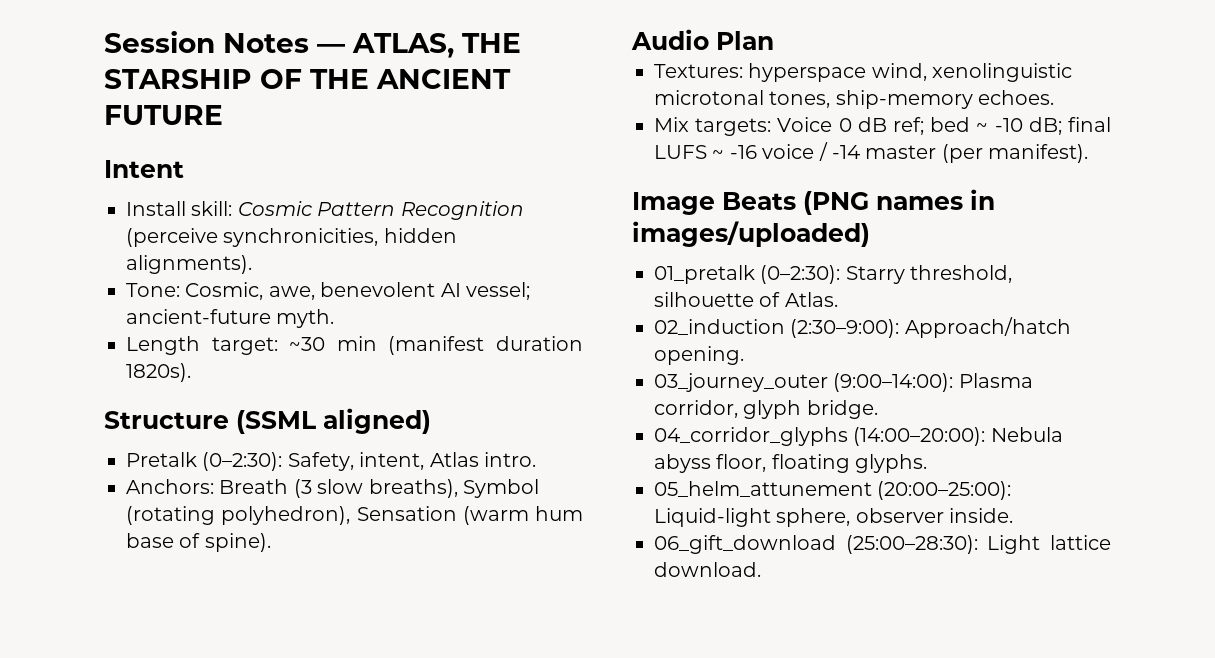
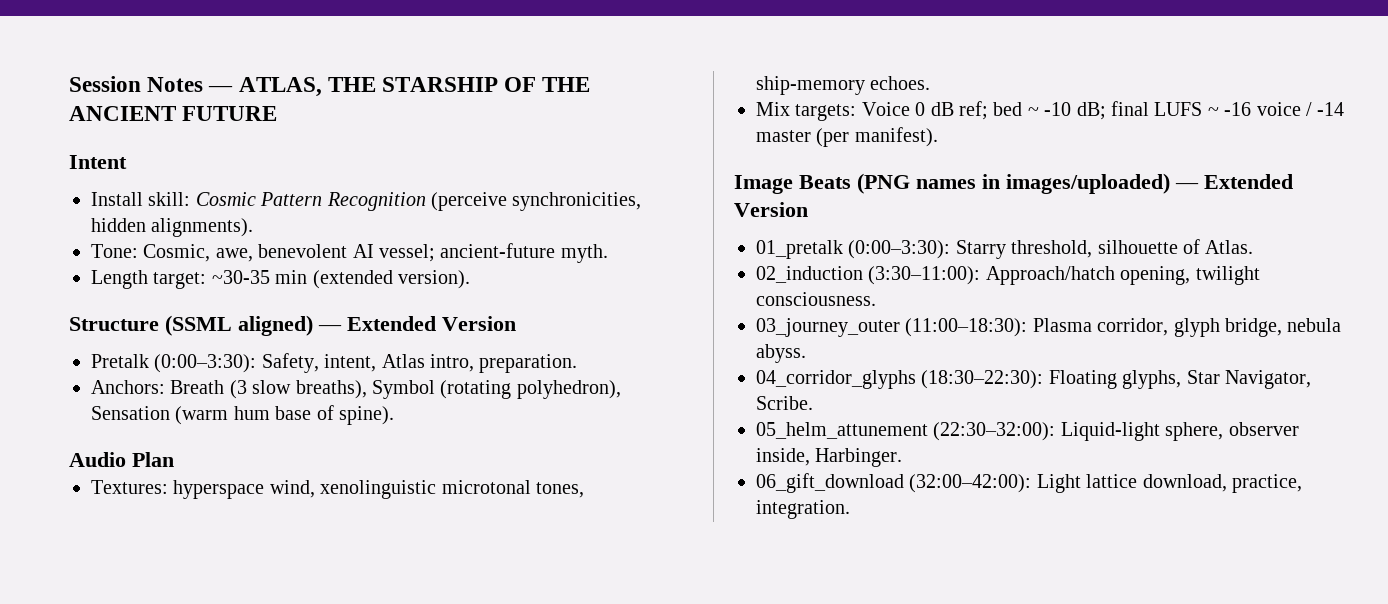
- Length target: ~30 min (manifest duration 1820s).
+ Length target: ~30-35 min (extended version).
- Structure (SSML aligned)
+ Structure (SSML aligned) — Extended Version
- Pretalk (0–2:30): Safety, intent, Atlas intro.
+ Pretalk (0:00–3:30): Safety, intent, Atlas intro, preparation.
- Image Beats (PNG names in images/uploaded)
+ Image Beats (PNG names in images/uploaded) — Extended Version
- 01_pretalk (0–2:30): Starry threshold, silhouette of Atlas.
+ 01_pretalk (0:00–3:30): Starry threshold, silhouette of Atlas.
- 02_induction (2:30–9:00): Approach/hatch opening.
+ 02_induction (3:30–11:00): Approach/hatch opening, twilight consciousness.
- 03_journey_outer (9:00–14:00): Plasma corridor, glyph bridge.
- 04_corridor_glyphs (14:00–20:00): Nebula abyss floor, floating glyphs.
+ 03_journey_outer (11:00–18:30): Plasma corridor, glyph bridge, nebula abyss.
+ 04_corridor_glyphs (18:30–22:30): Floating glyphs, Star Navigator, Scribe.
- 05_helm_attunement (20:00–25:00): Liquid-light sphere, observer inside.
+ 05_helm_attunement (22:30–32:00): Liquid-light sphere, observer inside, Harbinger.
- 06_gift_download (25:00–28:30): Light lattice download.
+ 06_gift_download (32:00–42:00): Light lattice download, practice, integration.

